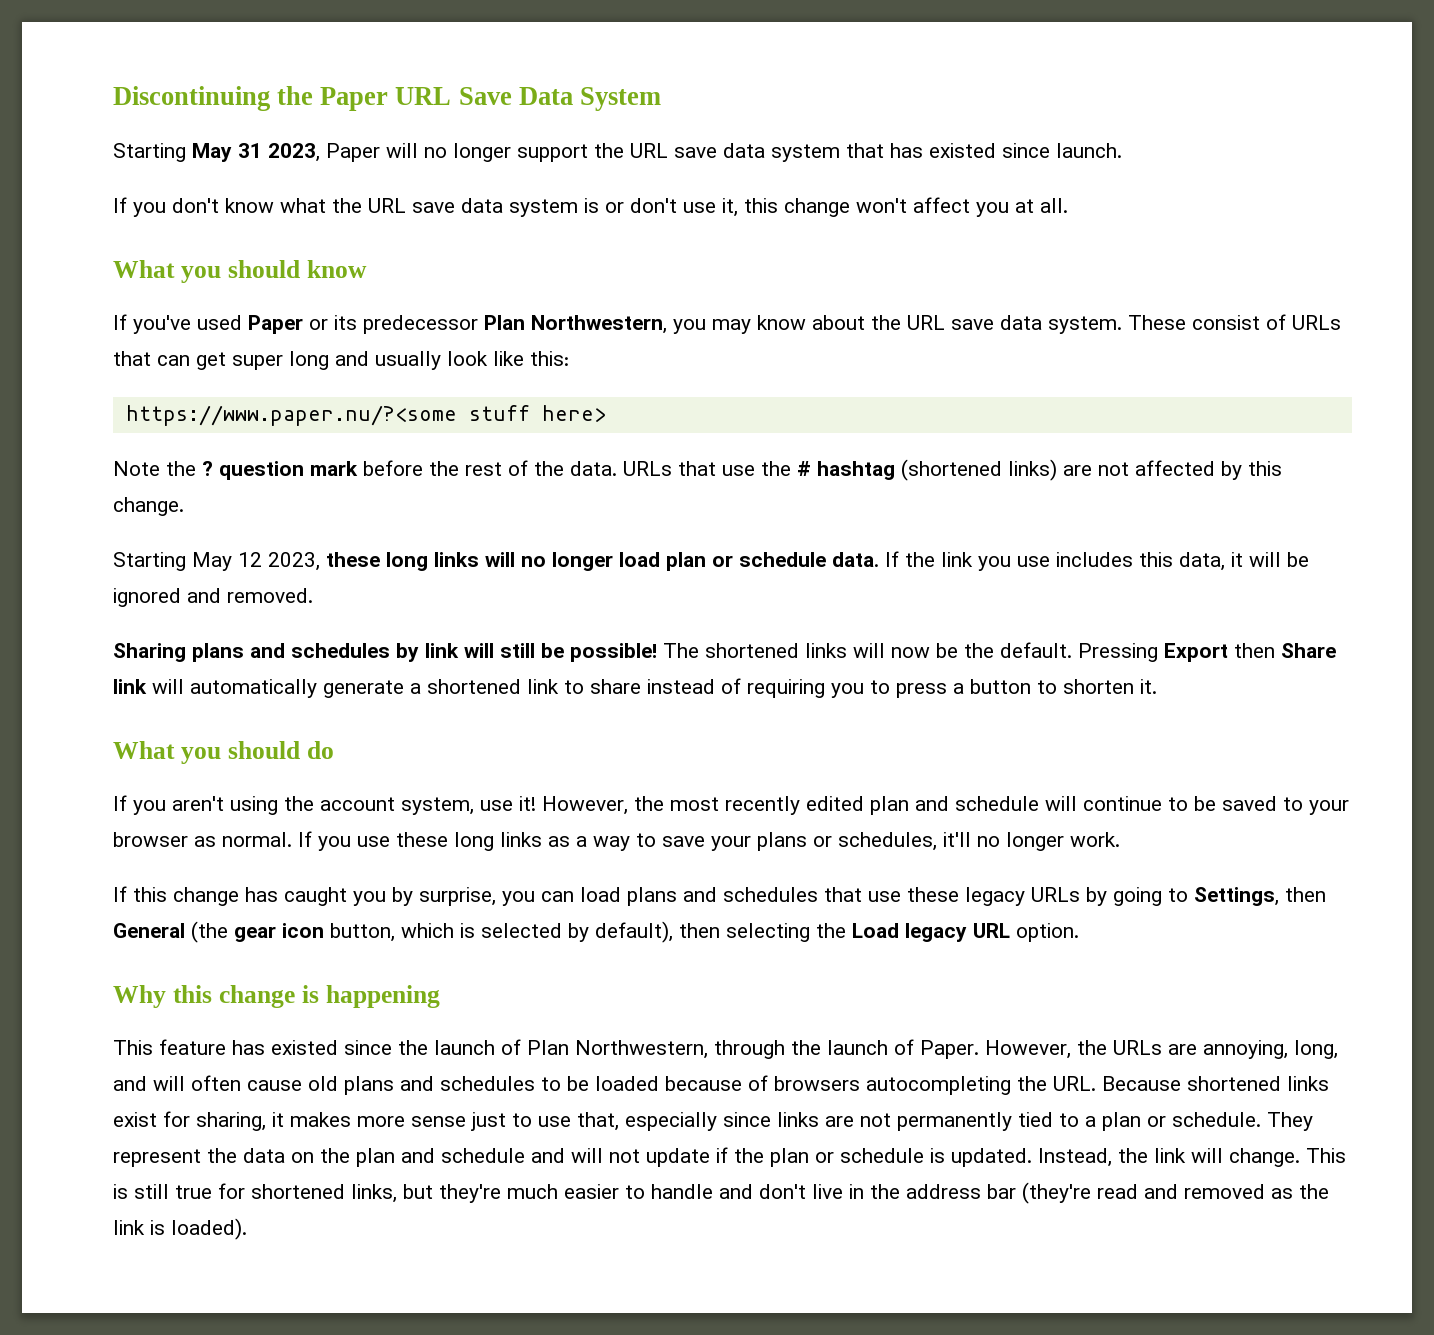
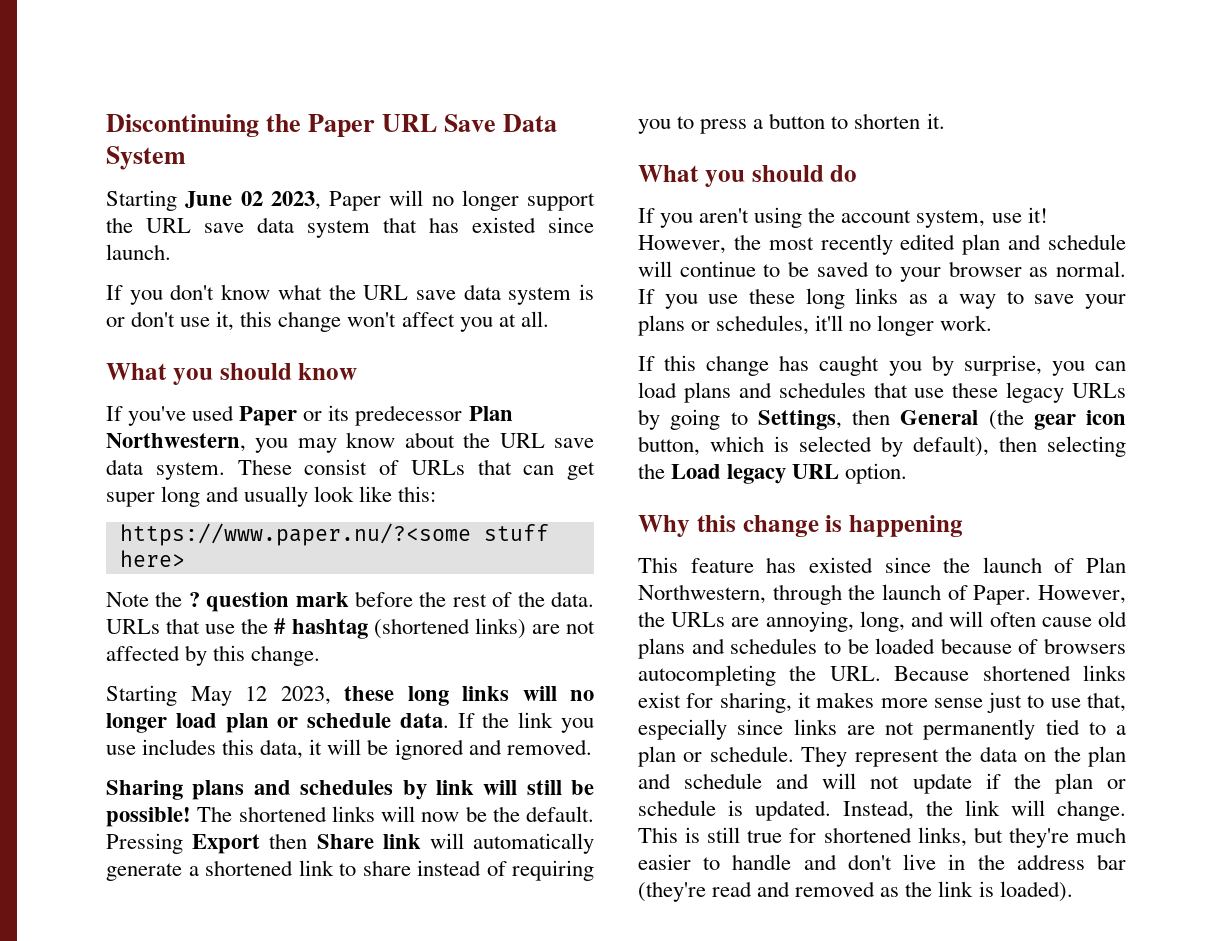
- Starting May 31 2023, Paper will no longer support the URL save data system that has existed since launch.
+ Starting June 02 2023, Paper will no longer support the URL save data system that has existed since launch.

